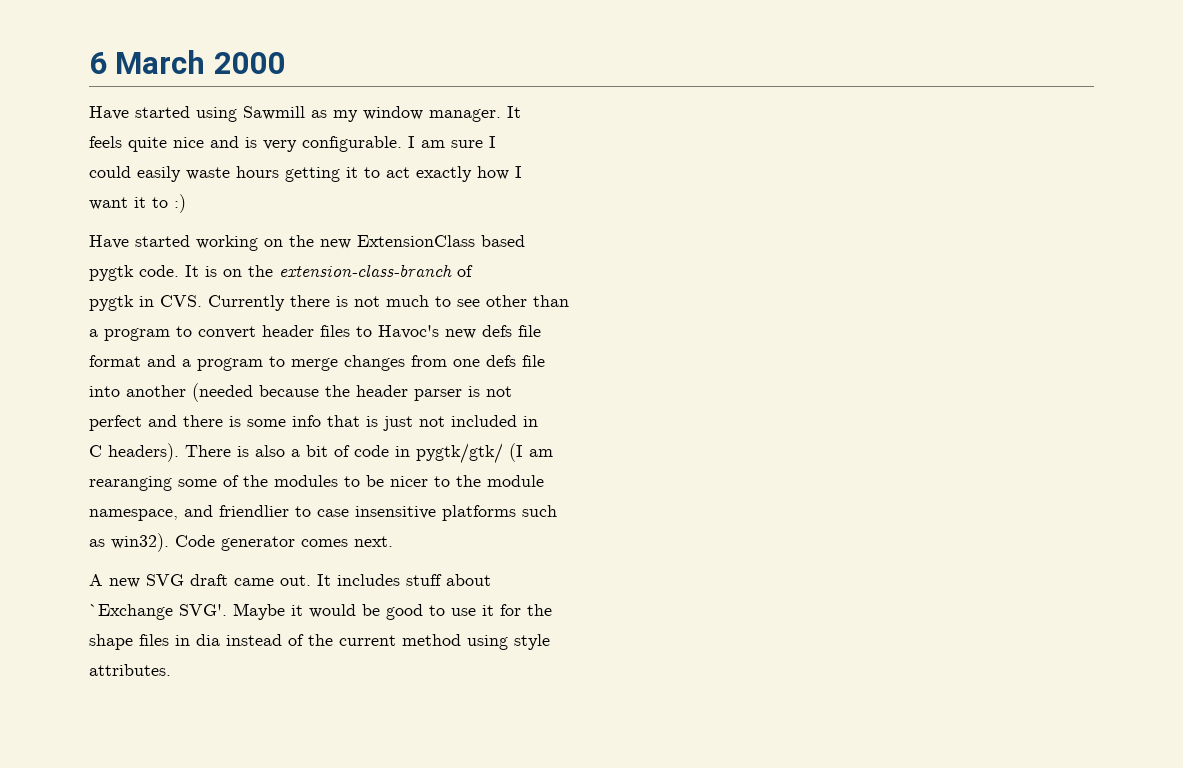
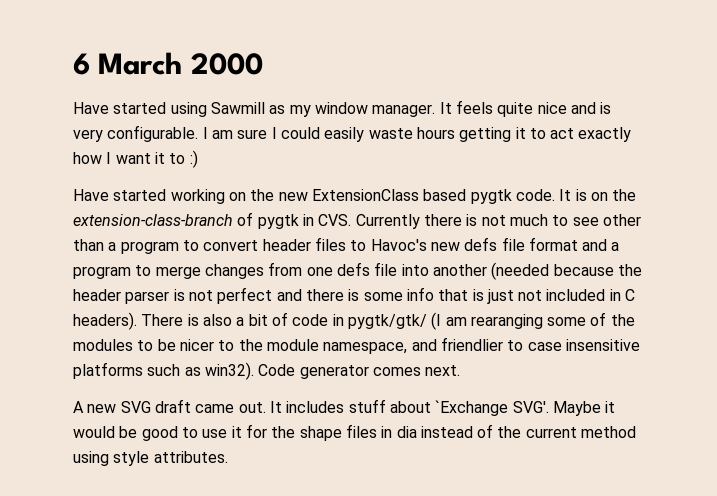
- Have started using Sawmill as my window manager. It
- feels quite nice and is very configurable.
+ Have started using Sawmill as my window manager. It feels quite nice and is very configurable.
- I am sure I
- could easily waste hours getting it to act exactly how I
- want it to :)
+ I am sure I could easily waste hours getting it to act exactly how I want it to :)
- Have started working on the new ExtensionClass based
- pygtk code.
+ Have started working on the new ExtensionClass based pygtk code.
- It is on the extension-class-branch of
- pygtk in CVS. Currently there is not much to see other than
- a program to convert header files to Havoc's new defs file
- format and a program to merge changes from one defs file
- into another (needed because the header parser is not
- perfect and there is some info that is just not included in
- C headers).
+ It is on the extension-class-branch of pygtk in CVS. Currently there is not much to see other than a program to convert header files to Havoc's new defs file format and a program to merge changes from one defs file into another (needed because the header parser is not perfect and there is some info that is just not included in C headers).
- There is also a bit of code in pygtk/gtk/ (I am
- rearanging some of the modules to be nicer to the module
- namespace, and friendlier to case insensitive platforms such
- as win32).
+ There is also a bit of code in pygtk/gtk/ (I am rearanging some of the modules to be nicer to the module namespace, and friendlier to case insensitive platforms such as win32).
- It includes stuff about
- `Exchange SVG'.
+ It includes stuff about `Exchange SVG'.
- Maybe it would be good to use it for the
- shape files in dia instead of the current method using style
- attributes.
+ Maybe it would be good to use it for the shape files in dia instead of the current method using style attributes.

